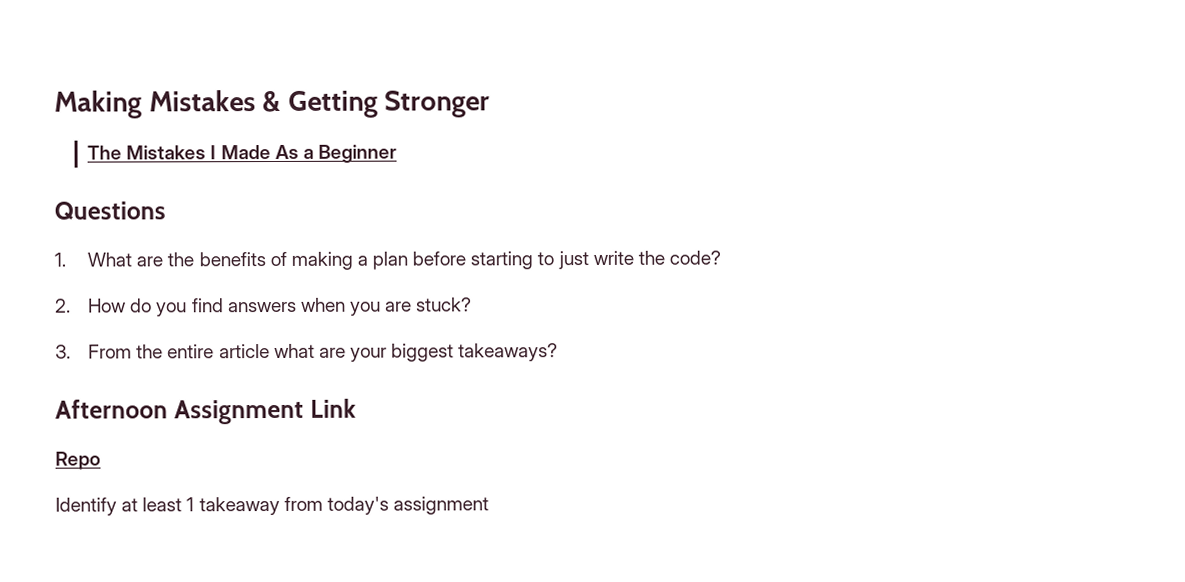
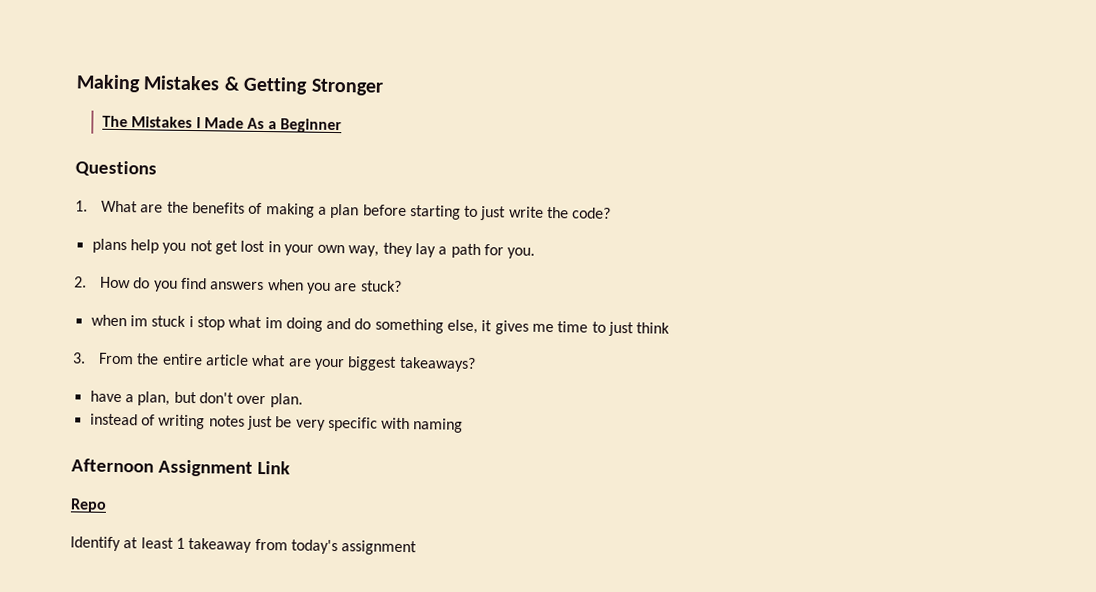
+ plans help you not get lost in your own way, they lay a path for you.
+ when im stuck i stop what im doing and do something else, it gives me time to just think
+ have a plan, but don't over plan.
+ instead of writing notes just be very specific with naming

